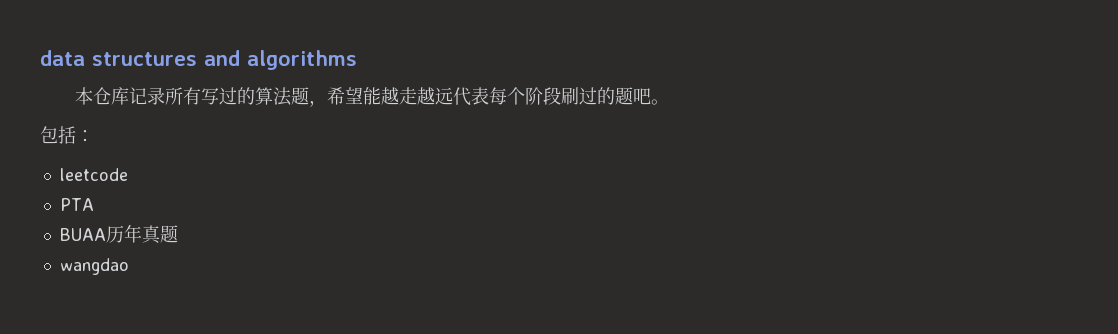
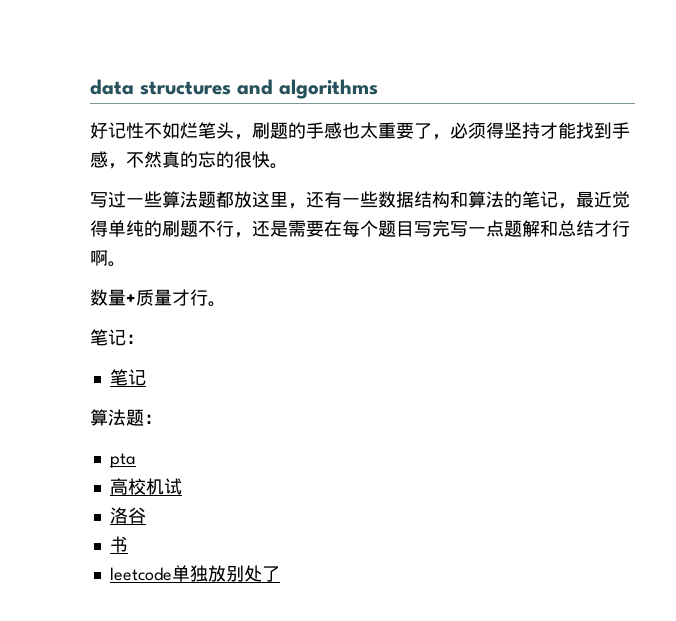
- 本仓库记录所有写过的算法题，希望能越走越远代表每个阶段刷过的题吧。
- 包括：
- leetcode
- PTA
- BUAA历年真题
- wangdao
+ 好记性不如烂笔头，刷题的手感也太重要了，必须得坚持才能找到手感，不然真的忘的很快。
+ 写过一些算法题都放这里，还有一些数据结构和算法的笔记，最近觉得单纯的刷题不行，还是需要在每个题目写完写一点题解和总结才行啊。
+ 数量+质量才行。
+ 笔记：
+ 笔记
+ 算法题：
+ pta
+ 高校机试
+ 洛谷
+ 书
+ leetcode单独放别处了

